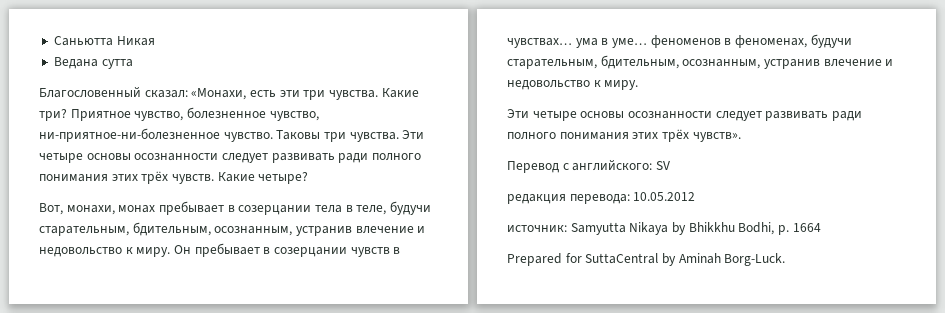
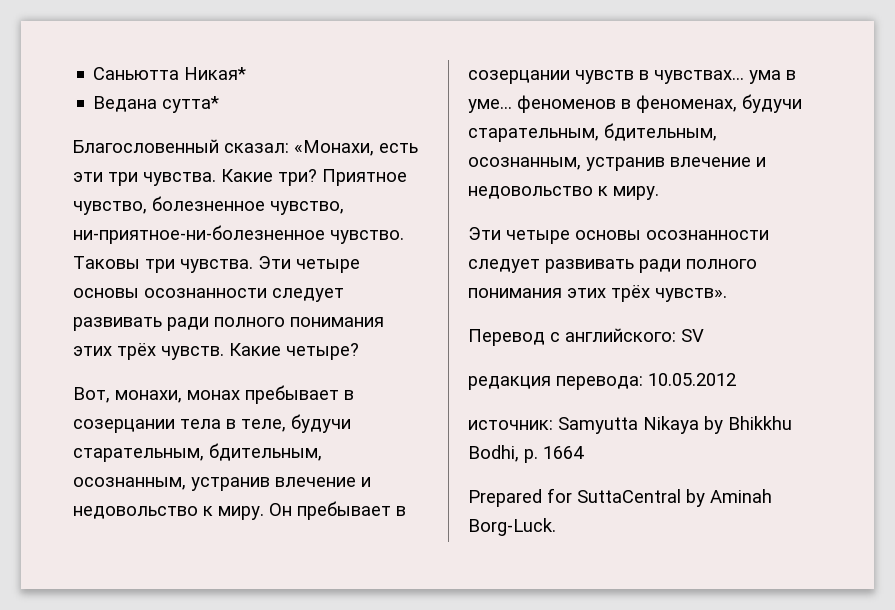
- Саньютта Никая
+ Саньютта Никая*
- Ведана сутта
+ Ведана сутта*

